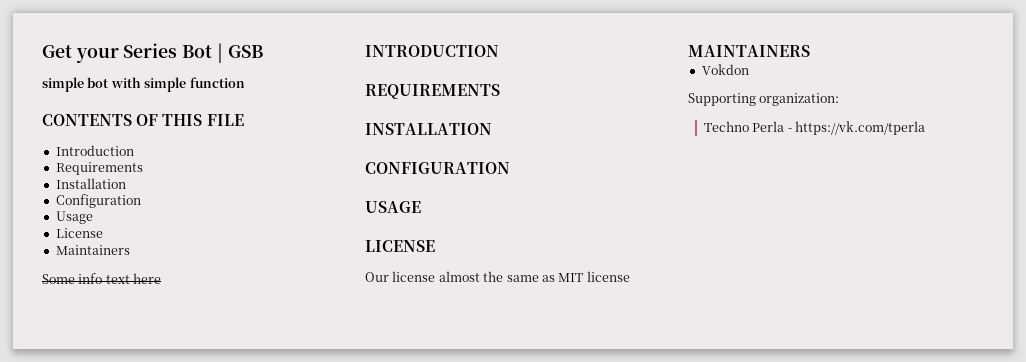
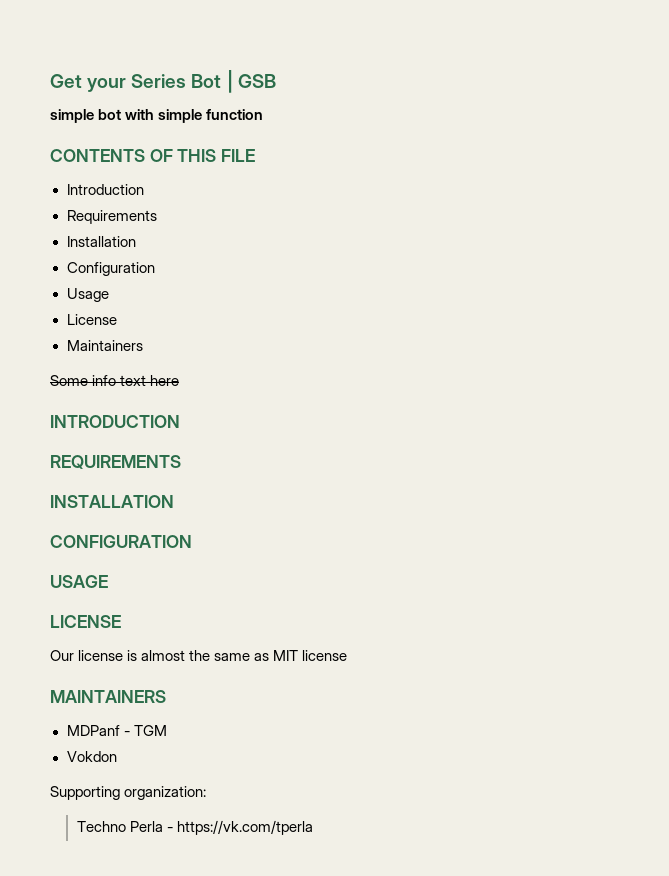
- Our license almost the same as MIT license
+ Our license is almost the same as MIT license
+ MDPanf - TGM

